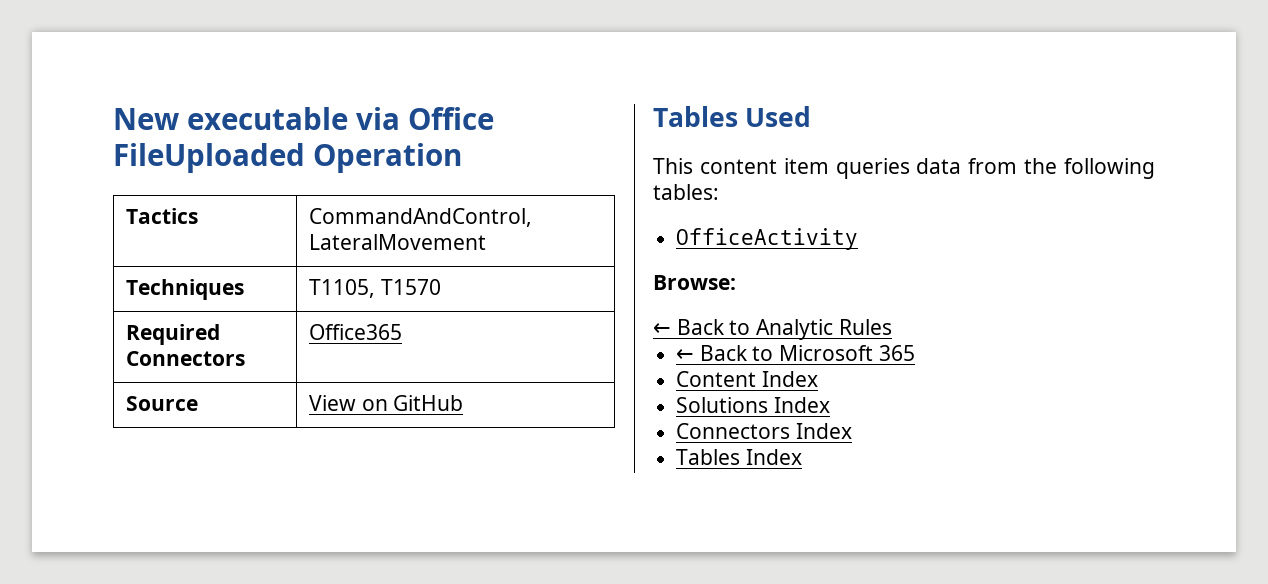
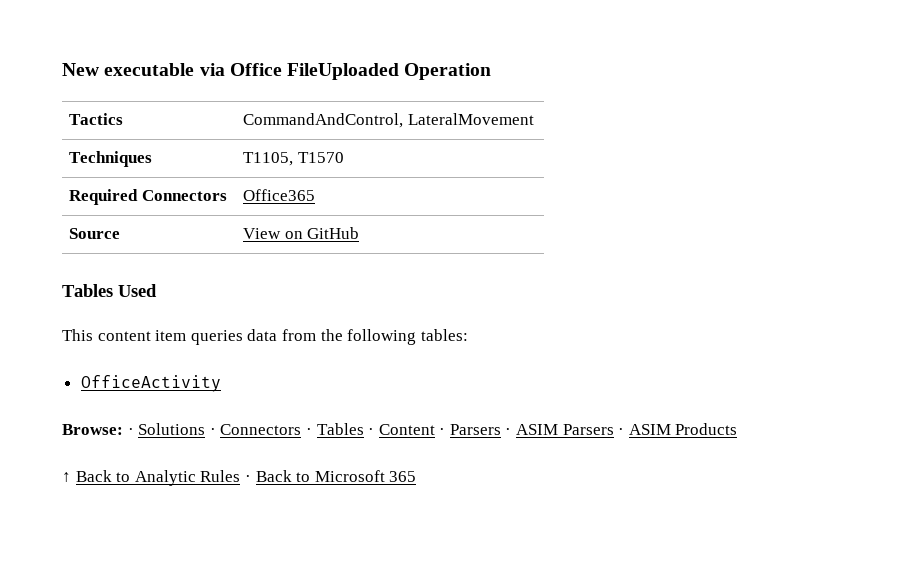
- Browse:
- ← Back to Analytic Rules
- ← Back to Microsoft 365
+ Browse: · Solutions · Connectors · Tables · Content · Parsers · ASIM Parsers · ASIM Products
+ ↑ Back to Analytic Rules · Back to Microsoft 365
- Content Index
- Solutions Index
- Connectors Index
- Tables Index

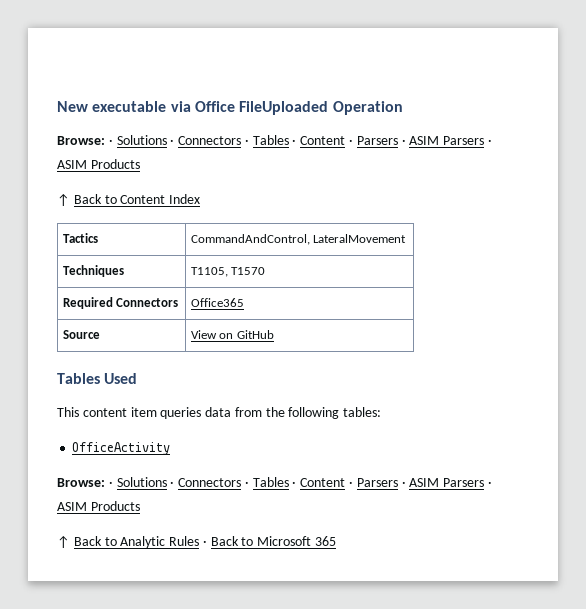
  New executable via Office FileUploaded Operation
+ Browse: · Solutions · Connectors · Tables · Content · Parsers · ASIM Parsers · ASIM Products
+ ↑ Back to Content Index

